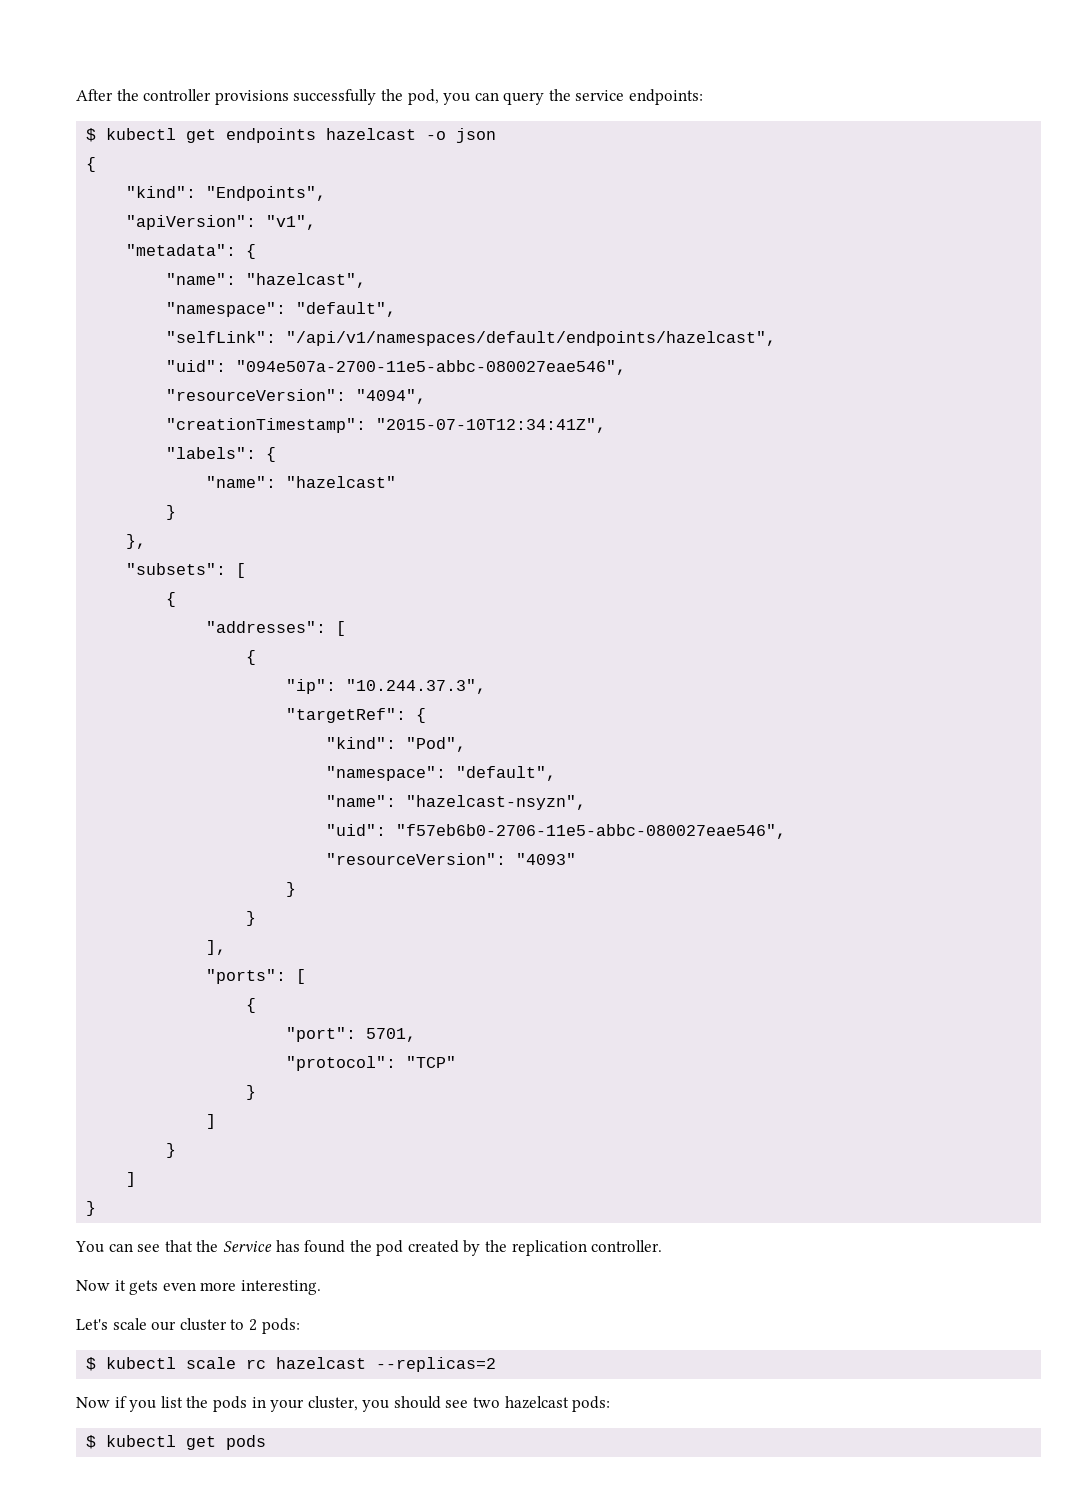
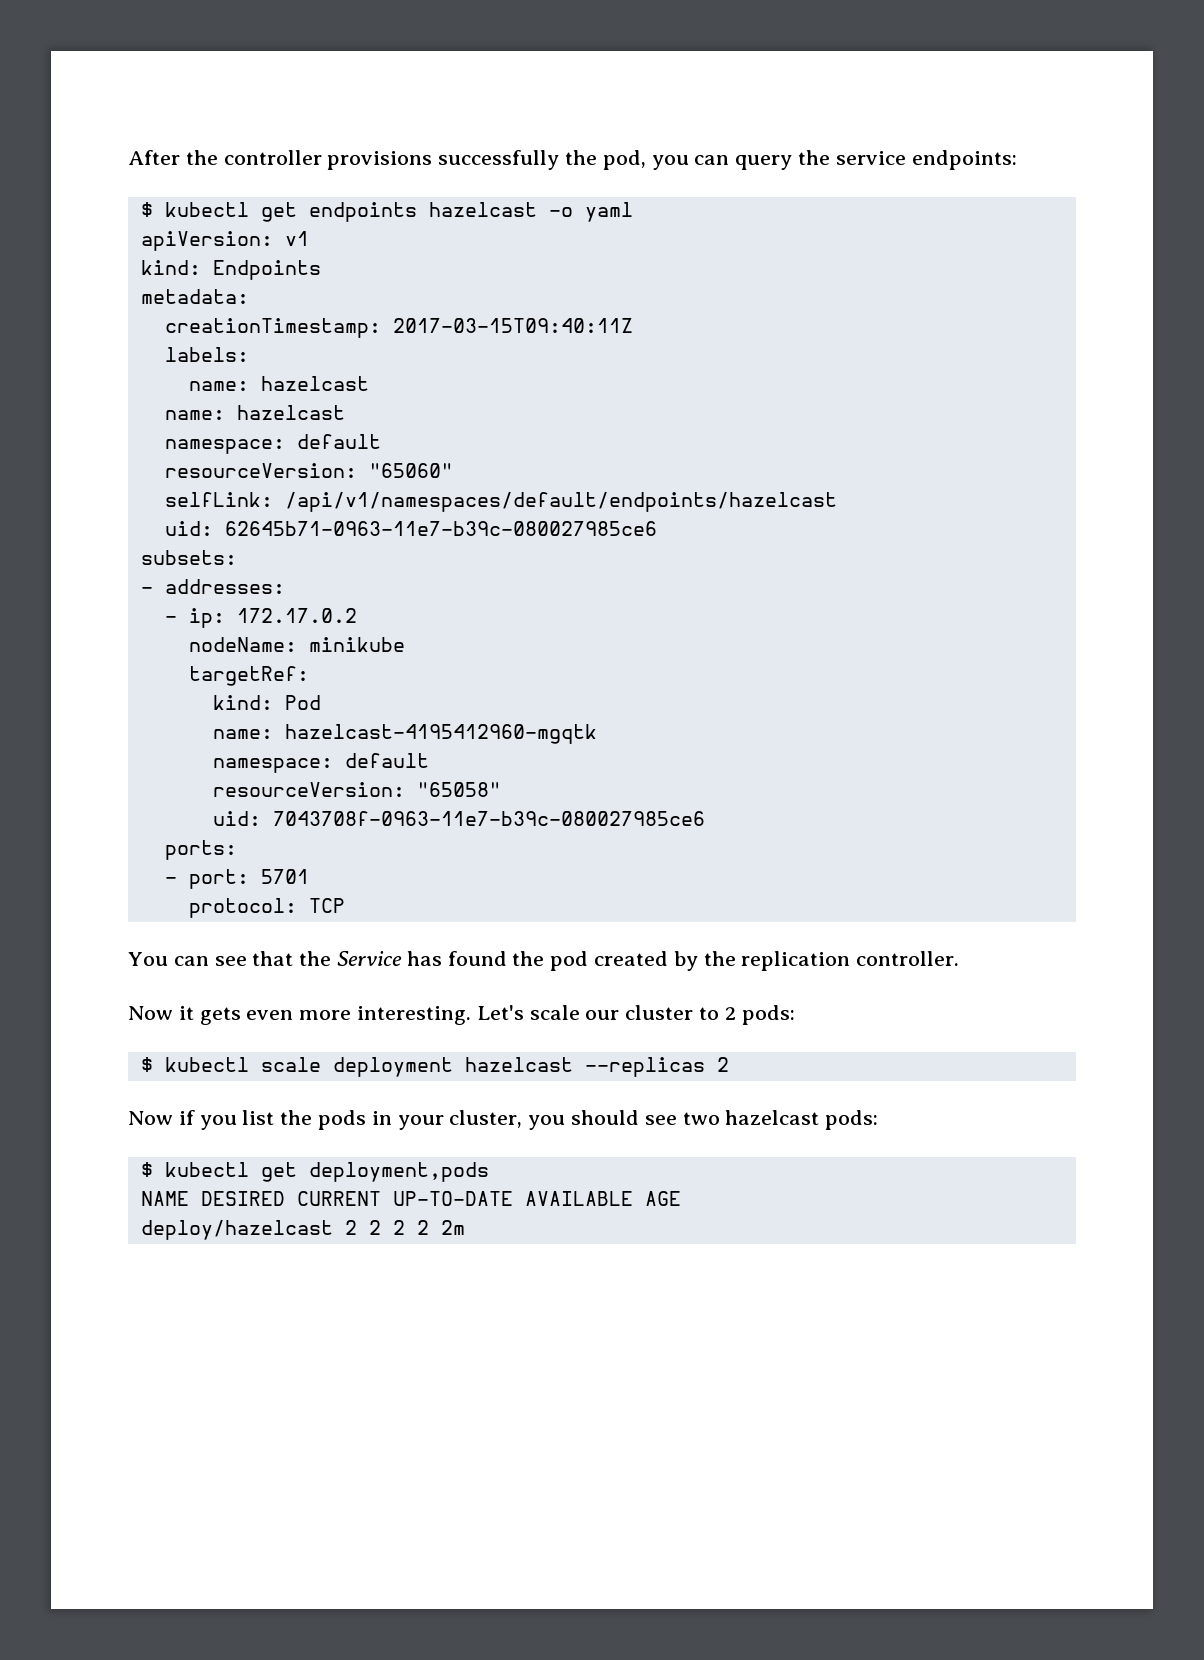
- $ kubectl get endpoints hazelcast -o json
- {
- "kind": "Endpoints",
- "apiVersion": "v1",
- "metadata": {
- "name": "hazelcast",
- "namespace": "default",
- "selfLink": "/api/v1/namespaces/default/endpoints/hazelcast",
- "uid": "094e507a-2700-11e5-abbc-080027eae546",
- "resourceVersion": "4094",
- "creationTimestamp": "2015-07-10T12:34:41Z",
- "labels": {
- "name": "hazelcast"
- }
- },
- "subsets": [
- {
- "addresses": [
- {
- "ip": "10.244.37.3",
- "targetRef": {
- "kind": "Pod",
- "namespace": "default",
- "name": "hazelcast-nsyzn",
- "uid": "f57eb6b0-2706-11e5-abbc-080027eae546",
- "resourceVersion": "4093"
- }
- }
- ],
- "ports": [
- {
- "port": 5701,
- "protocol": "TCP"
- }
- ]
- }
- ]
- }
+ $ kubectl get endpoints hazelcast -o yaml
+ apiVersion: v1
+ kind: Endpoints
+ metadata:
+ creationTimestamp: 2017-03-15T09:40:11Z
+ labels:
+ name: hazelcast
+ name: hazelcast
+ namespace: default
+ resourceVersion: "65060"
+ selfLink: /api/v1/namespaces/default/endpoints/hazelcast
+ uid: 62645b71-0963-11e7-b39c-080027985ce6
+ subsets:
+ - addresses:
+ - ip: 172.17.0.2
+ nodeName: minikube
+ targetRef:
+ kind: Pod
+ name: hazelcast-4195412960-mgqtk
+ namespace: default
+ resourceVersion: "65058"
+ uid: 7043708f-0963-11e7-b39c-080027985ce6
+ ports:
+ - port: 5701
+ protocol: TCP
- Now it gets even more interesting.
- Let's scale our cluster to 2 pods:
+ Now it gets even more interesting. Let's scale our cluster to 2 pods:
- $ kubectl scale rc hazelcast --replicas=2
+ $ kubectl scale deployment hazelcast --replicas 2
- $ kubectl get pods
+ $ kubectl get deployment,pods
+ NAME DESIRED CURRENT UP-TO-DATE AVAILABLE AGE
+ deploy/hazelcast 2 2 2 2 2m

